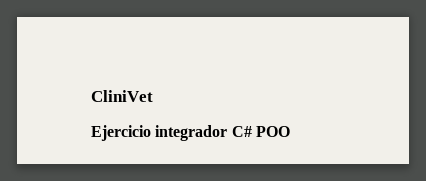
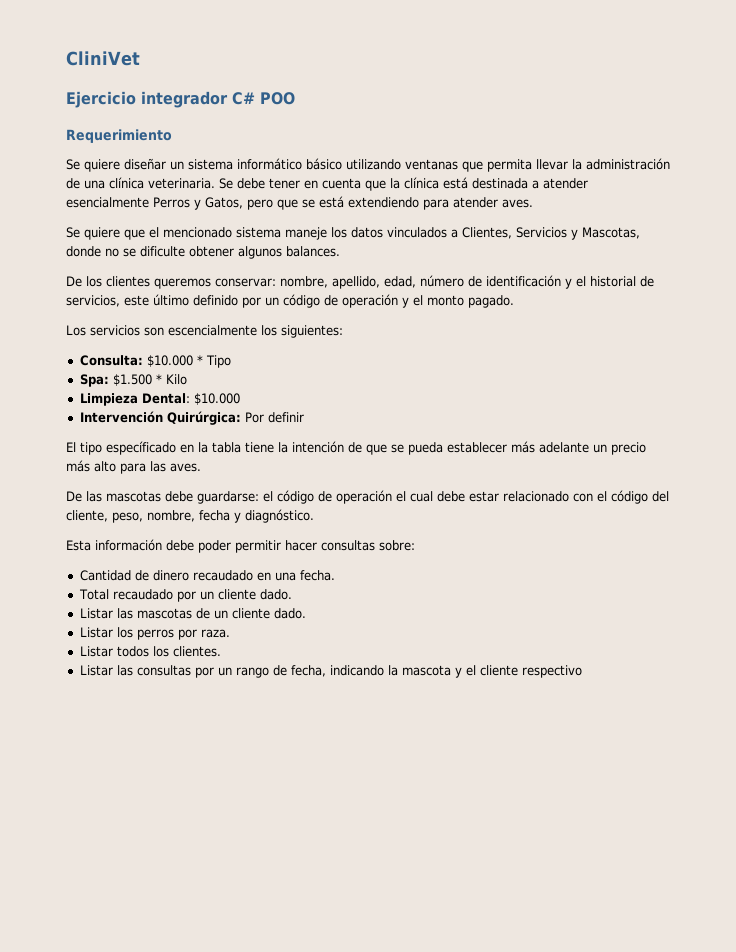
+ Requerimiento
+ Se quiere diseñar un sistema informático básico utilizando ventanas que permita llevar la administración de una clínica veterinaria. Se debe tener en cuenta que la clínica está destinada a atender esencialmente Perros y Gatos, pero que se está extendiendo para atender aves.
+ Se quiere que el mencionado sistema maneje los datos vinculados a Clientes, Servicios y Mascotas, donde no se dificulte obtener algunos balances.
+ De los clientes queremos conservar: nombre, apellido, edad, número de identificación y el historial de servicios, este último definido por un código de operación y el monto pagado.
+ Los servicios son escencialmente los siguientes:
+ Consulta: $10.000 * Tipo
+ Spa: $1.500 * Kilo
+ Limpieza Dental: $10.000
+ Intervención Quirúrgica: Por definir
+ El tipo específicado en la tabla tiene la intención de que se pueda establecer más adelante un precio más alto para las aves.
+ De las mascotas debe guardarse: el código de operación el cual debe estar relacionado con el código del cliente, peso, nombre, fecha y diagnóstico.
+ Esta información debe poder permitir hacer consultas sobre:
+ Cantidad de dinero recaudado en una fecha.
+ Total recaudado por un cliente dado.
+ Listar las mascotas de un cliente dado.
+ Listar los perros por raza.
+ Listar todos los clientes.
+ Listar las consultas por un rango de fecha, indicando la mascota y el cliente respectivo

